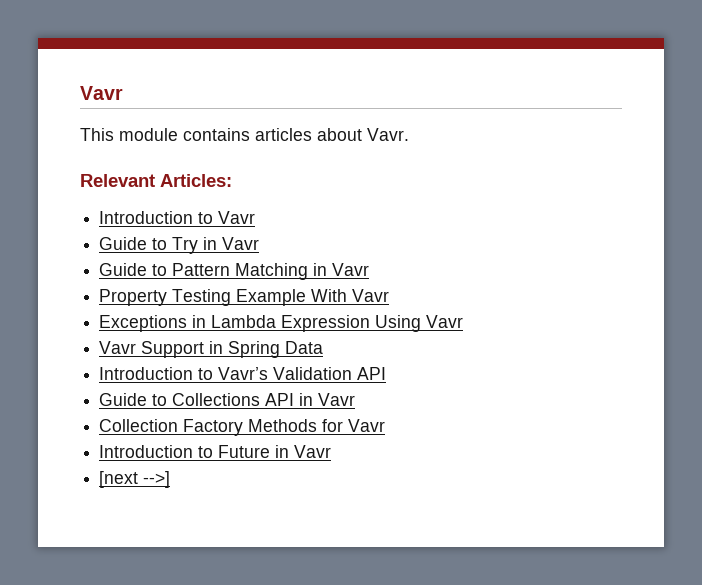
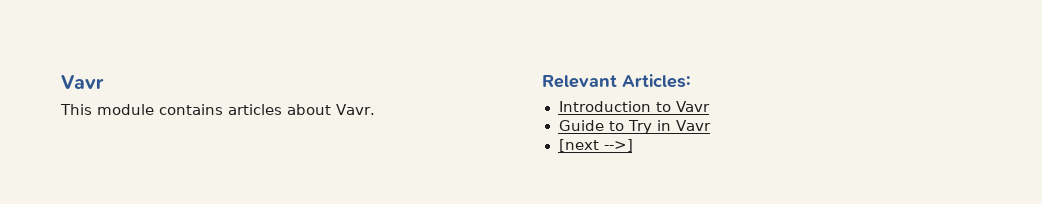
- Guide to Pattern Matching in Vavr
- Property Testing Example With Vavr
- Exceptions in Lambda Expression Using Vavr
- Vavr Support in Spring Data
- Introduction to Vavr’s Validation API
- Guide to Collections API in Vavr
- Collection Factory Methods for Vavr
- Introduction to Future in Vavr

